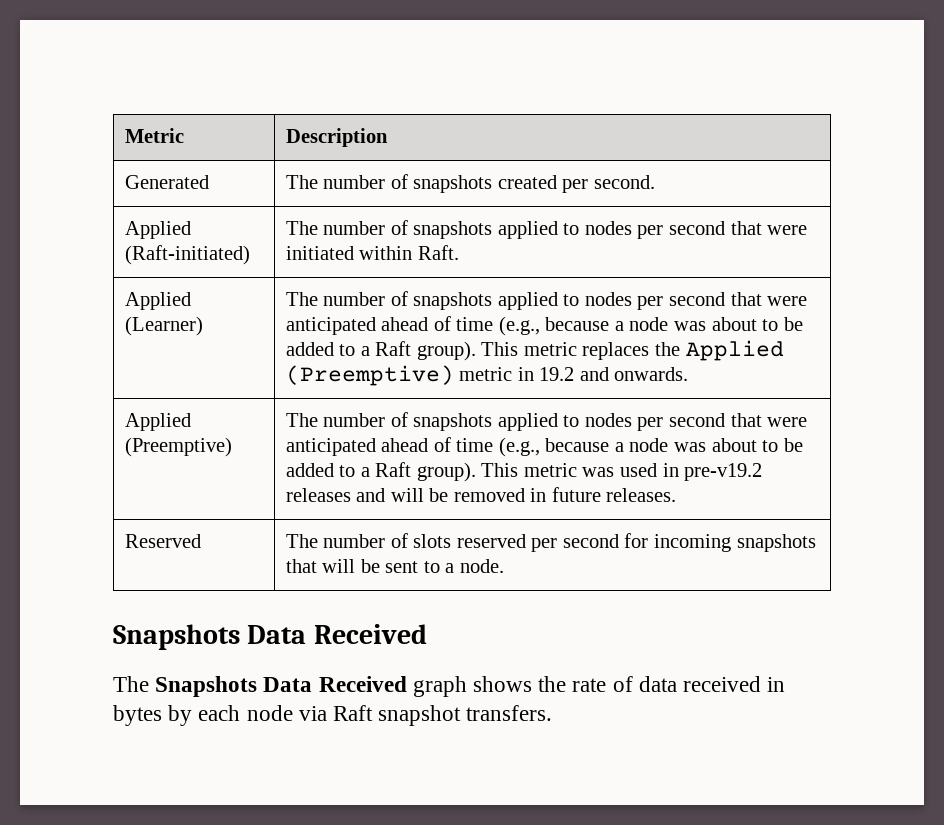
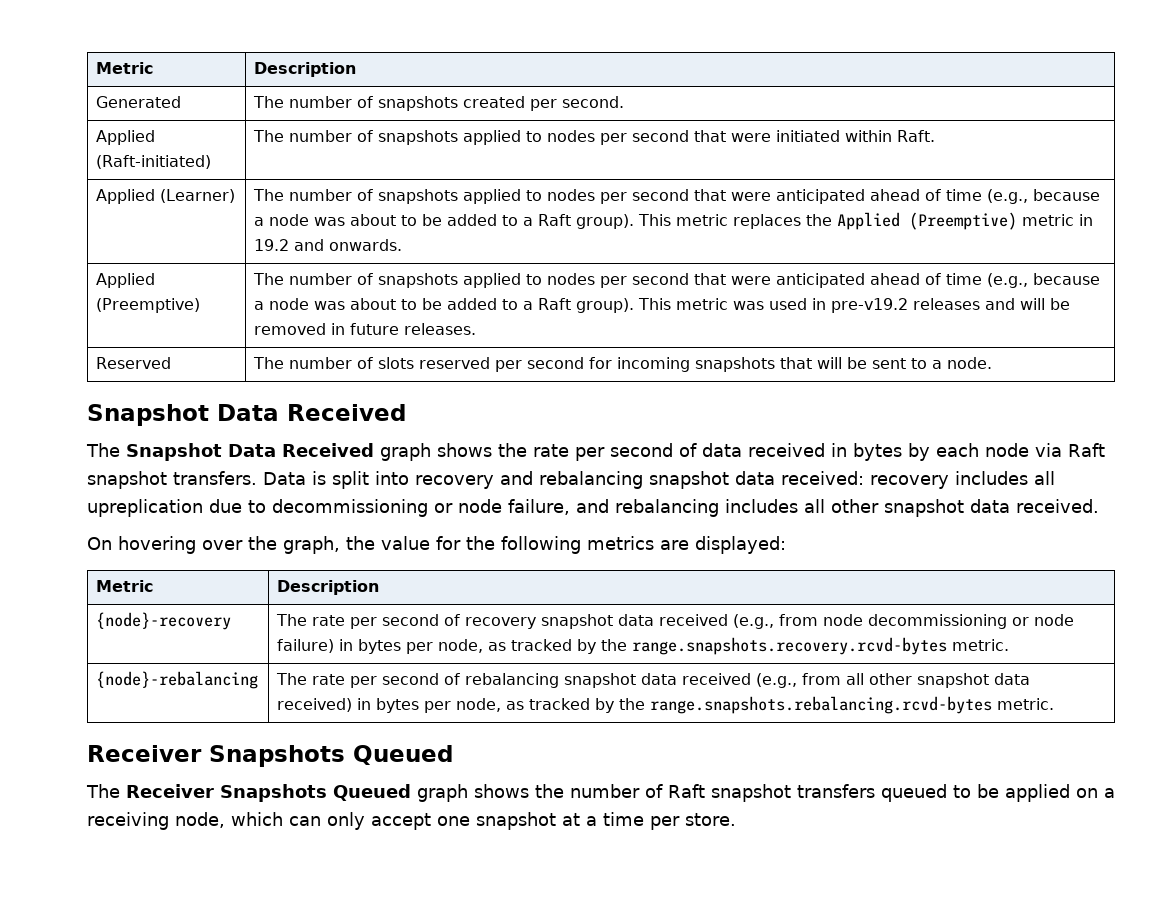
  Reserved | The number of slots reserved per second for incoming snapshots that will be sent to a node.
- Snapshots Data Received
+ Snapshot Data Received
- The Snapshots Data Received graph shows the rate of data received in bytes by each node via Raft snapshot transfers.
+ The Snapshot Data Received graph shows the rate per second of data received in bytes by each node via Raft snapshot transfers.
+ Data is split into recovery and rebalancing snapshot data received: recovery includes all upreplication due to decommissioning or node failure, and rebalancing includes all other snapshot data received.
+ On hovering over the graph, the value for the following metrics are displayed:
+ Metric | Description
+ {node}-recovery | The rate per second of recovery snapshot data received (e.g., from node decommissioning or node failure) in bytes per node, as tracked by the range.snapshots.recovery.rcvd-bytes metric.
+ {node}-rebalancing | The rate per second of rebalancing snapshot data received (e.g., from all other snapshot data received) in bytes per node, as tracked by the range.snapshots.rebalancing.rcvd-bytes metric.
+ Receiver Snapshots Queued
+ The Receiver Snapshots Queued graph shows the number of Raft snapshot transfers queued to be applied on a receiving node, which can only accept one snapshot at a time per store.

